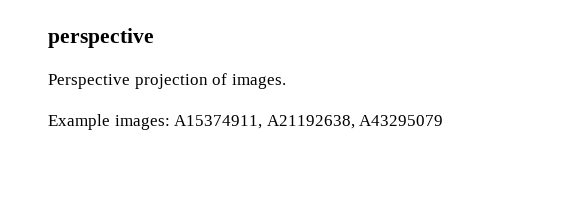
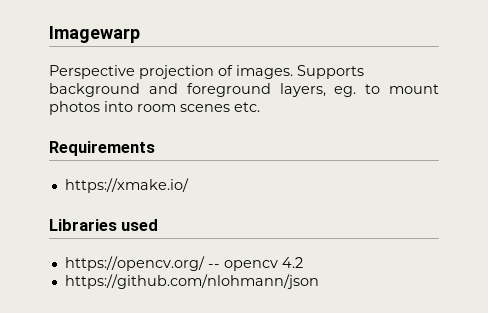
- perspective
+ Imagewarp
- Perspective projection of images.
- Example images: A15374911, A21192638, A43295079
+ Perspective projection of images. Supports background and foreground layers, eg. to mount photos into room scenes etc.
+ Requirements
+ https://xmake.io/
+ Libraries used
+ https://opencv.org/ -- opencv 4.2
+ https://github.com/nlohmann/json

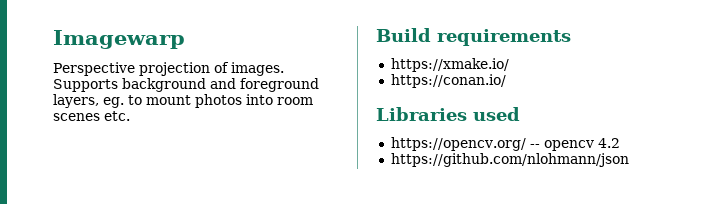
- Requirements
+ Build requirements
+ https://conan.io/

